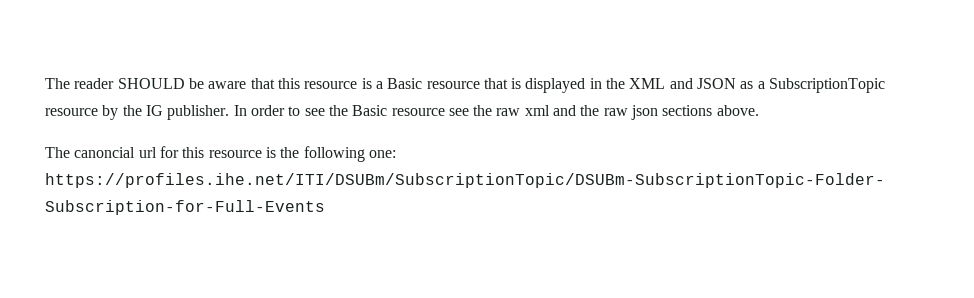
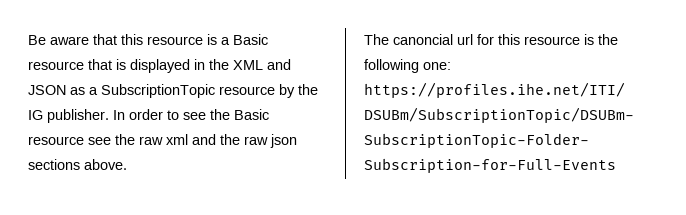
- The reader SHOULD be aware that this resource is a Basic resource that is displayed in the XML and JSON as a SubscriptionTopic resource by the IG publisher.
+ Be aware that this resource is a Basic resource that is displayed in the XML and JSON as a SubscriptionTopic resource by the IG publisher.

